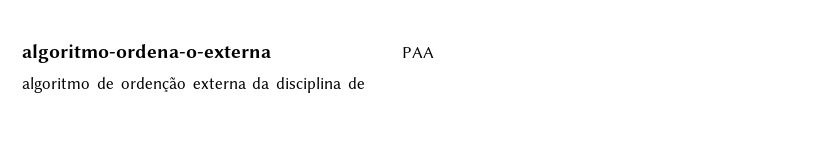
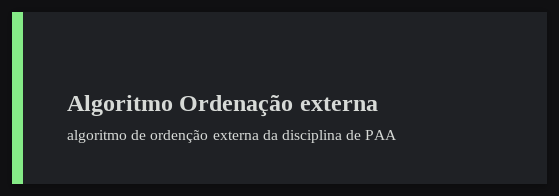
- algoritmo-ordena-o-externa
+ Algoritmo Ordenação externa

